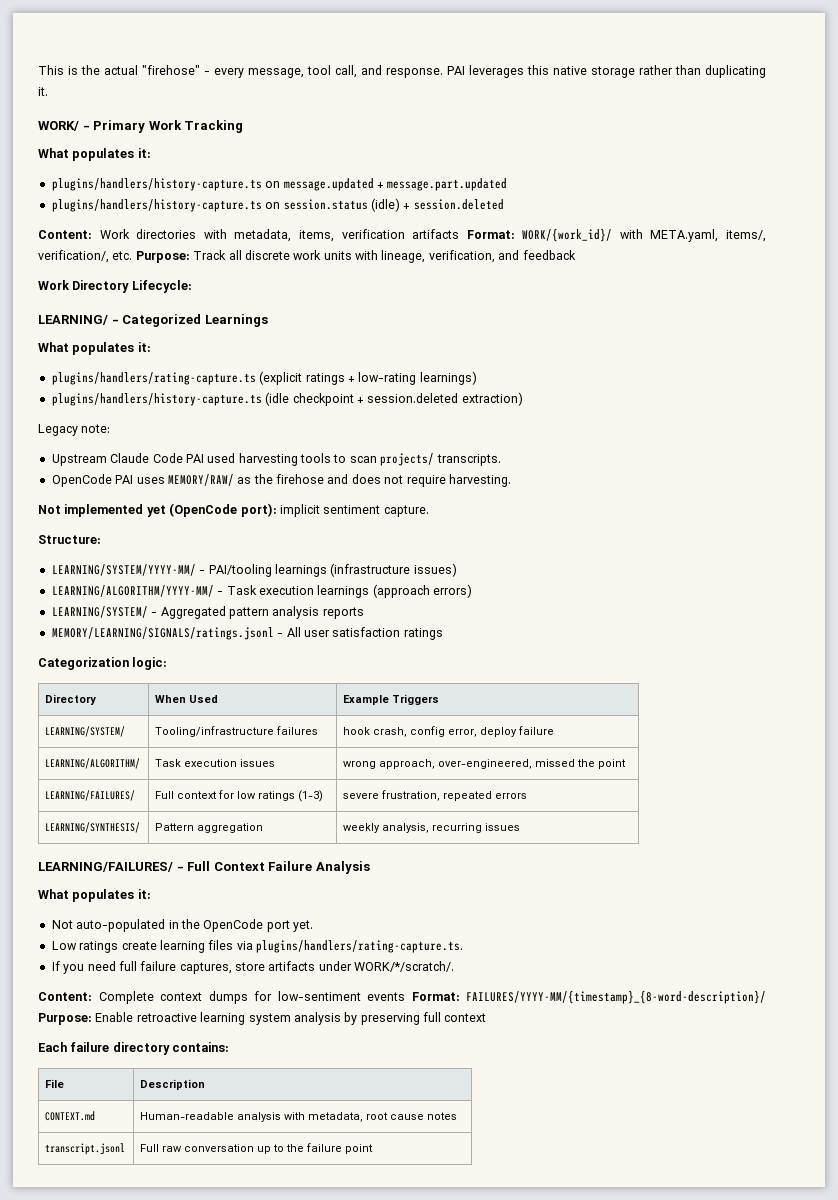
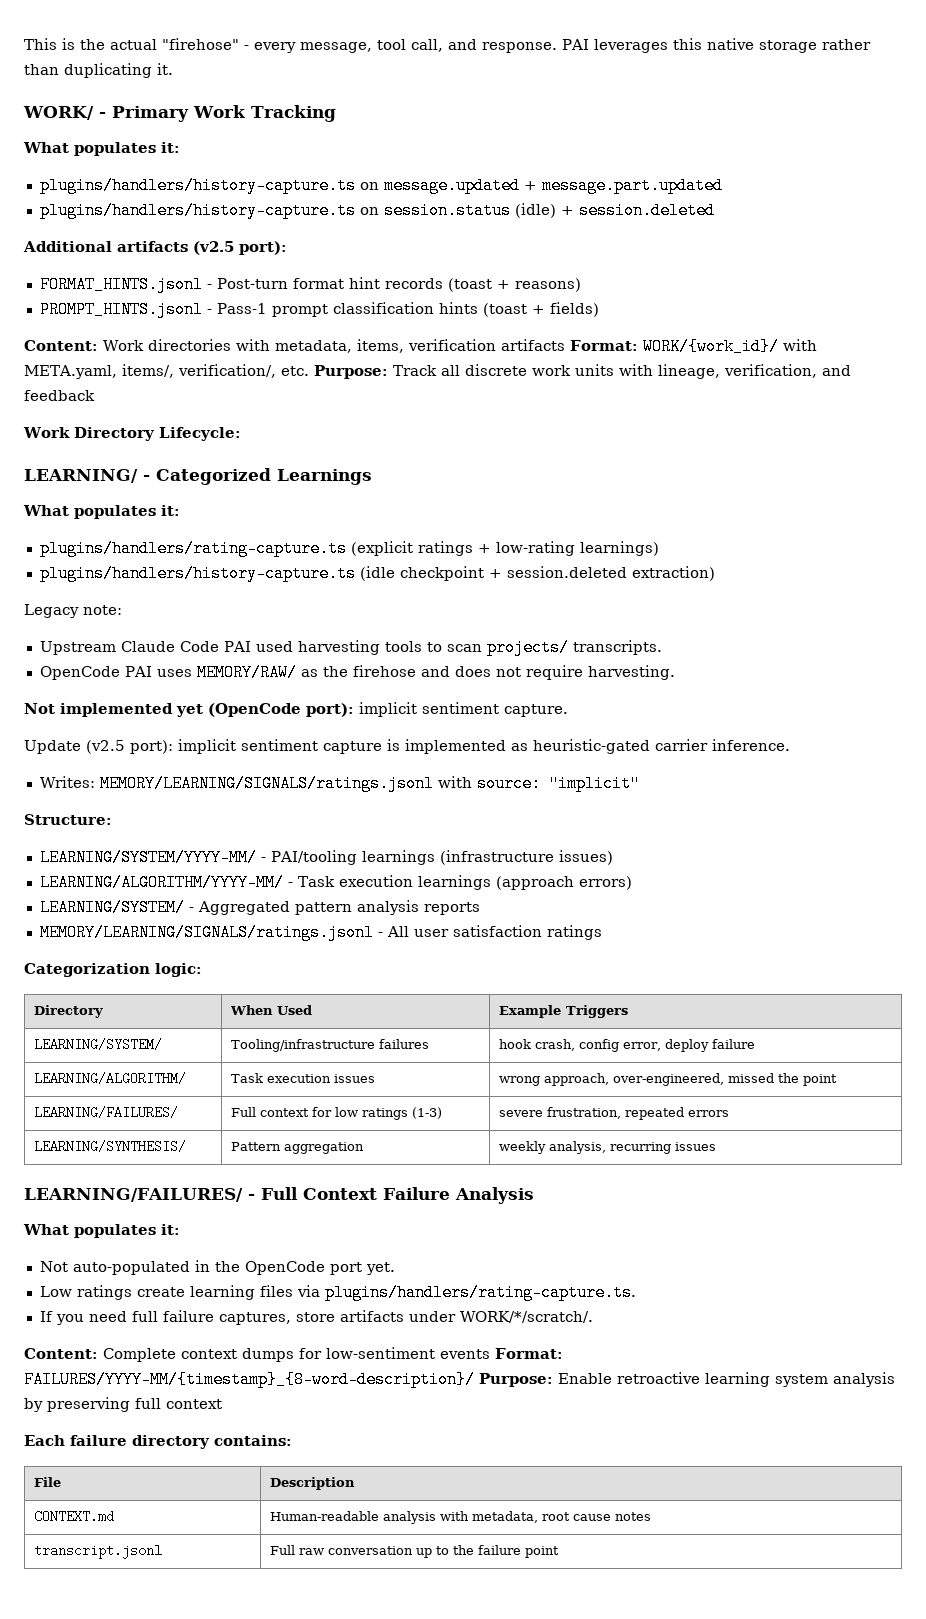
+ Additional artifacts (v2.5 port):
+ FORMAT_HINTS.jsonl - Post-turn format hint records (toast + reasons)
+ PROMPT_HINTS.jsonl - Pass-1 prompt classification hints (toast + fields)
+ Update (v2.5 port): implicit sentiment capture is implemented as heuristic-gated carrier inference.
+ Writes: MEMORY/LEARNING/SIGNALS/ratings.jsonl with source: "implicit"

